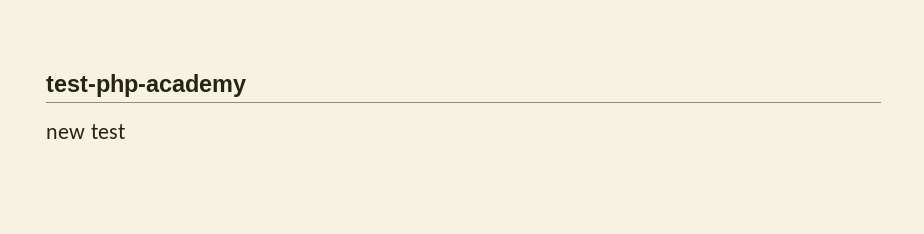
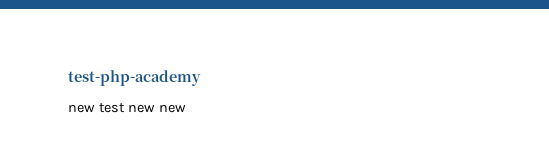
- new test
+ new test new new

